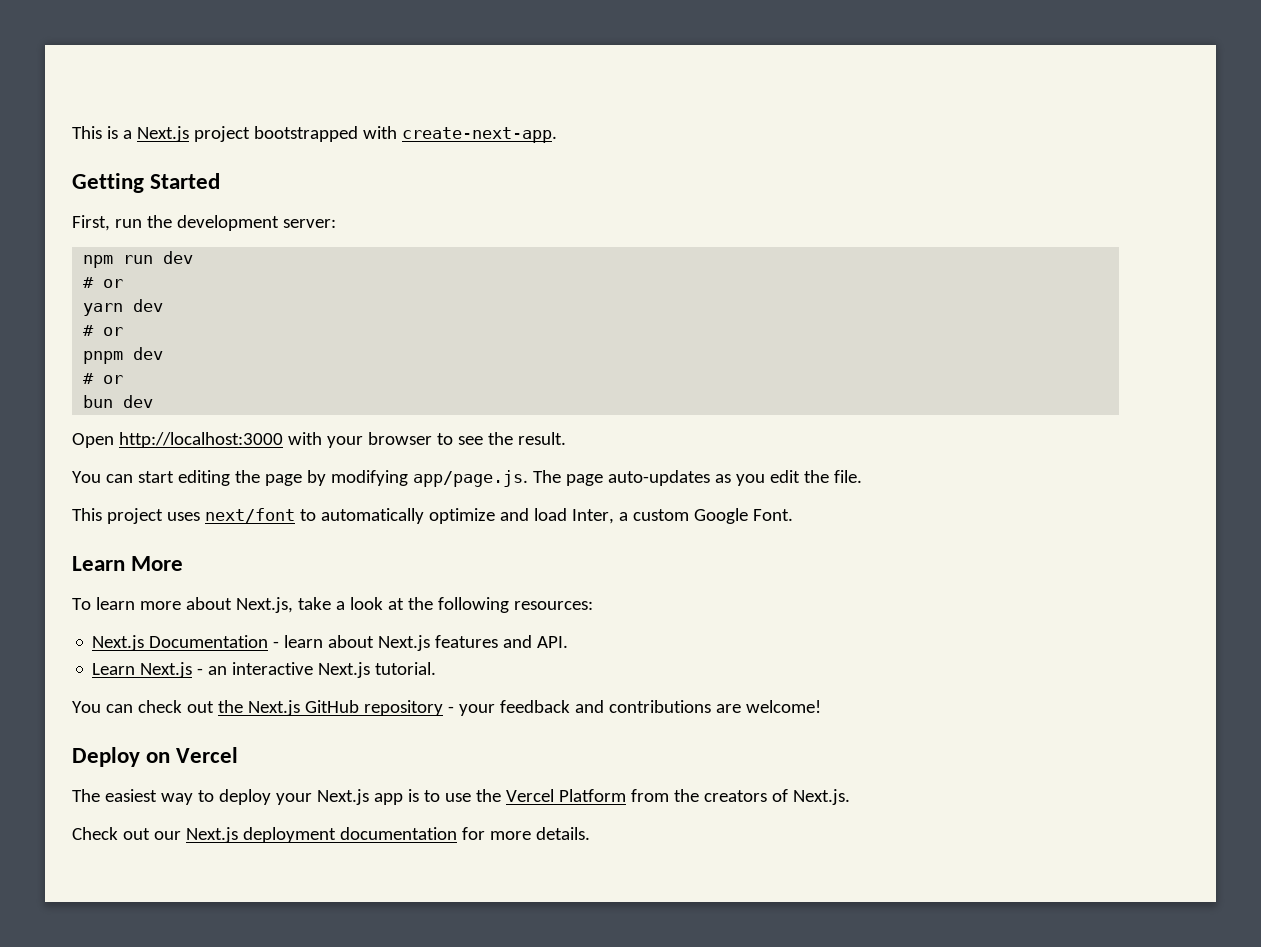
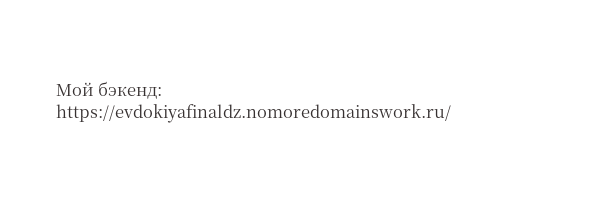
- This is a Next.js project bootstrapped with create-next-app.
- Getting Started
- First, run the development server:
- npm run dev
- # or
- yarn dev
- # or
- pnpm dev
- # or
- bun dev
- Open http://localhost:3000 with your browser to see the result.
- You can start editing the page by modifying app/page.js. The page auto-updates as you edit the file.
- This project uses next/font to automatically optimize and load Inter, a custom Google Font.
- Learn More
- To learn more about Next.js, take a look at the following resources:
- Next.js Documentation - learn about Next.js features and API.
- Learn Next.js - an interactive Next.js tutorial.
- You can check out the Next.js GitHub repository - your feedback and contributions are welcome!
- Deploy on Vercel
- The easiest way to deploy your Next.js app is to use the Vercel Platform from the creators of Next.js.
- Check out our Next.js deployment documentation for more details.
+ Мой бэкенд: https://evdokiyafinaldz.nomoredomainswork.ru/

